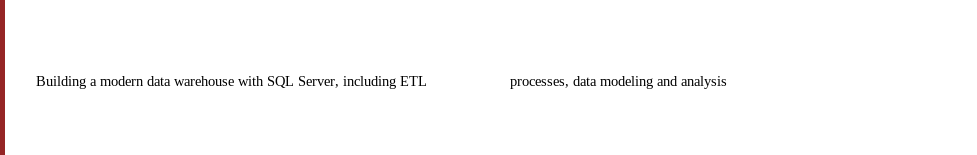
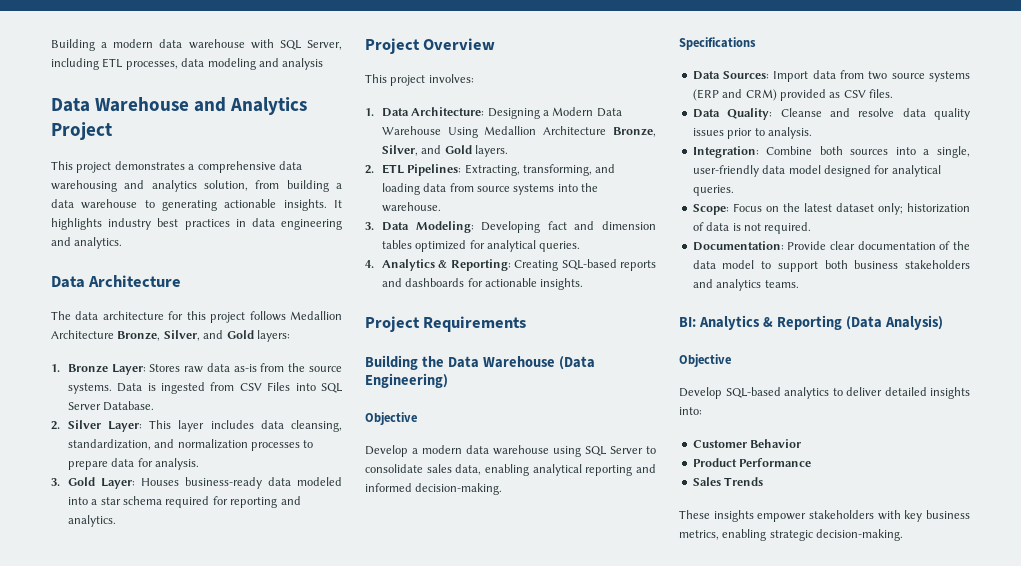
+ Data Warehouse and Analytics Project
+ This project demonstrates a comprehensive data warehousing and analytics solution, from building a data warehouse to generating actionable insights. It highlights industry best practices in data engineering and analytics.
+ Data Architecture
+ The data architecture for this project follows Medallion Architecture Bronze, Silver, and Gold layers:
+ 1. Bronze Layer: Stores raw data as-is from the source systems. Data is ingested from CSV Files into SQL Server Database.
+ 2. Silver Layer: This layer includes data cleansing, standardization, and normalization processes to prepare data for analysis.
+ 3. Gold Layer: Houses business-ready data modeled into a star schema required for reporting and analytics.
+ Project Overview
+ This project involves:
+ 1. Data Architecture: Designing a Modern Data Warehouse Using Medallion Architecture Bronze, Silver, and Gold layers.
+ 2. ETL Pipelines: Extracting, transforming, and loading data from source systems into the warehouse.
+ 3. Data Modeling: Developing fact and dimension tables optimized for analytical queries.
+ 4. Analytics & Reporting: Creating SQL-based reports and dashboards for actionable insights.
+ Project Requirements
+ Building the Data Warehouse (Data Engineering)
+ Objective
+ Develop a modern data warehouse using SQL Server to consolidate sales data, enabling analytical reporting and informed decision-making.
+ Specifications
+ Data Sources: Import data from two source systems (ERP and CRM) provided as CSV files.
+ Data Quality: Cleanse and resolve data quality issues prior to analysis.
+ Integration: Combine both sources into a single, user-friendly data model designed for analytical queries.
+ Scope: Focus on the latest dataset only; historization of data is not required.
+ Documentation: Provide clear documentation of the data model to support both business stakeholders and analytics teams.
+ BI: Analytics & Reporting (Data Analysis)
+ Objective
+ Develop SQL-based analytics to deliver detailed insights into:
+ Customer Behavior
+ Product Performance
+ Sales Trends
+ These insights empower stakeholders with key business metrics, enabling strategic decision-making.

